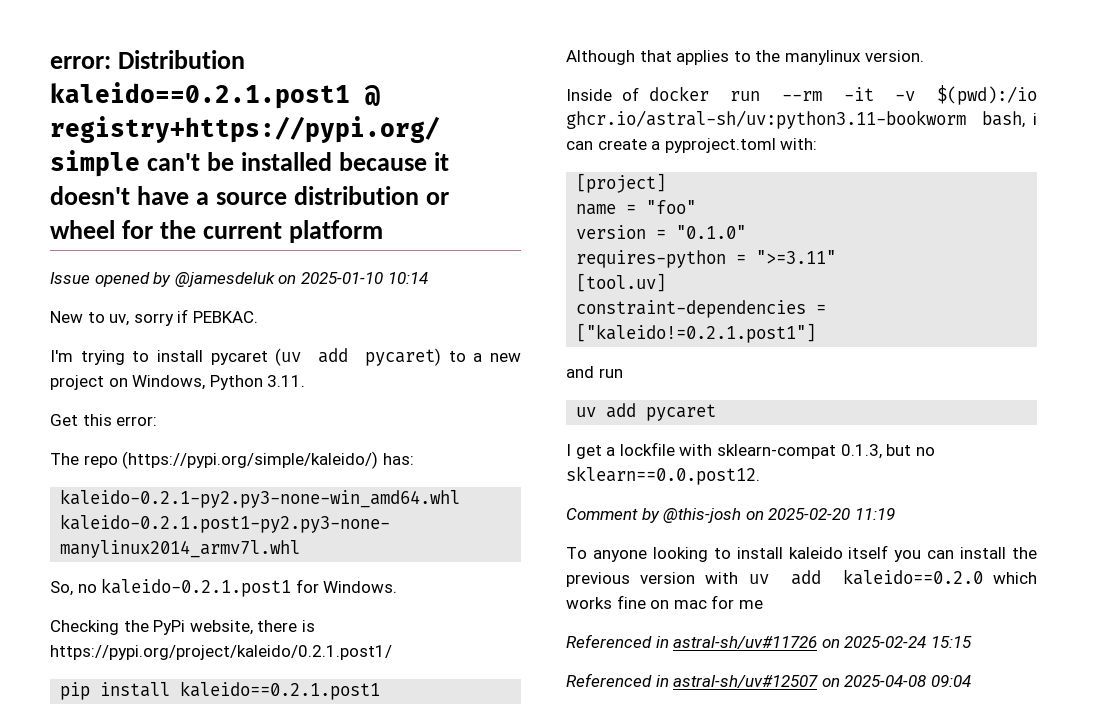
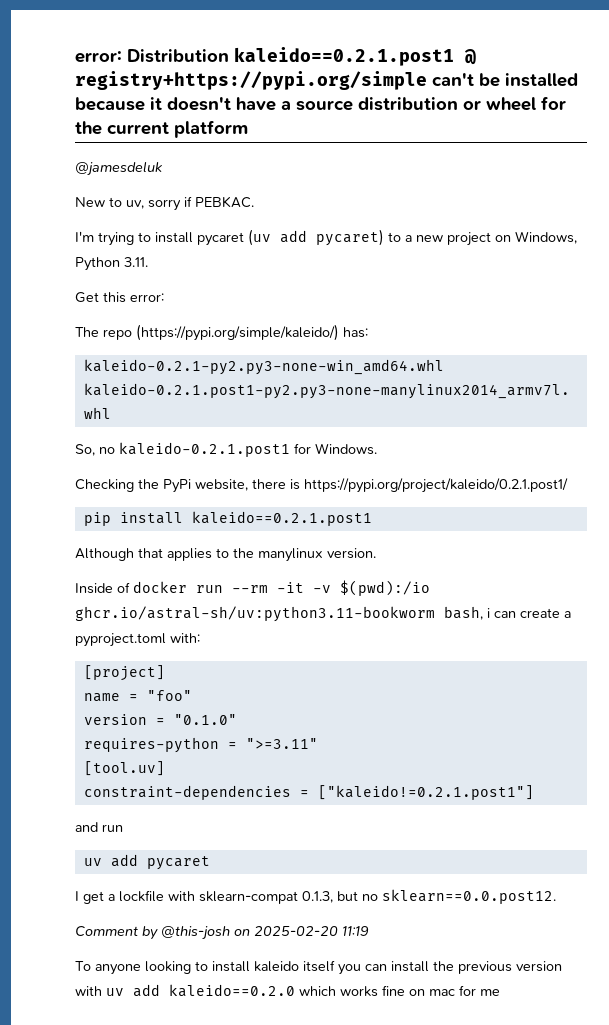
- Issue opened by @jamesdeluk on 2025-01-10 10:14
+ @jamesdeluk
- Referenced in astral-sh/uv#11726 on 2025-02-24 15:15
- Referenced in astral-sh/uv#12507 on 2025-04-08 09:04

